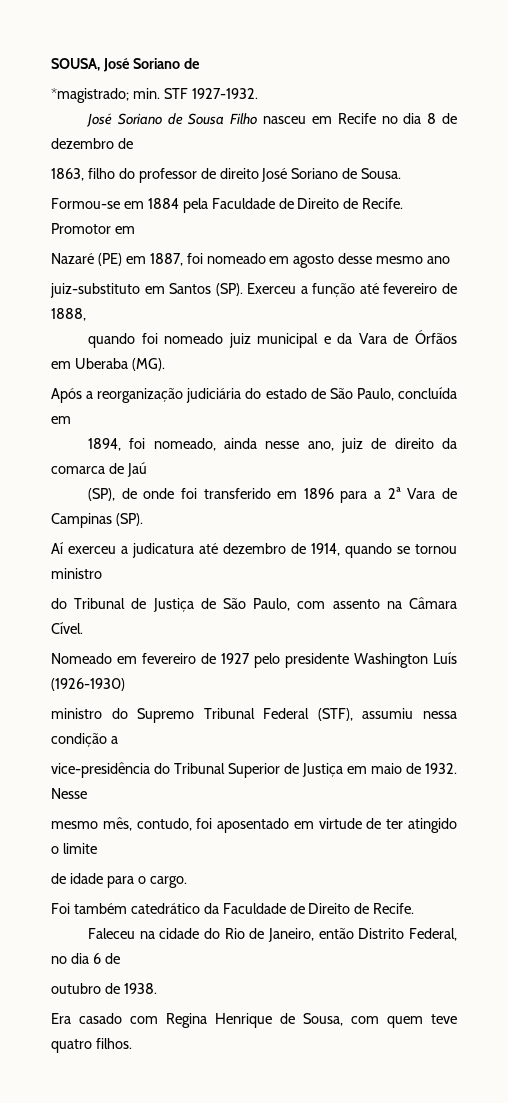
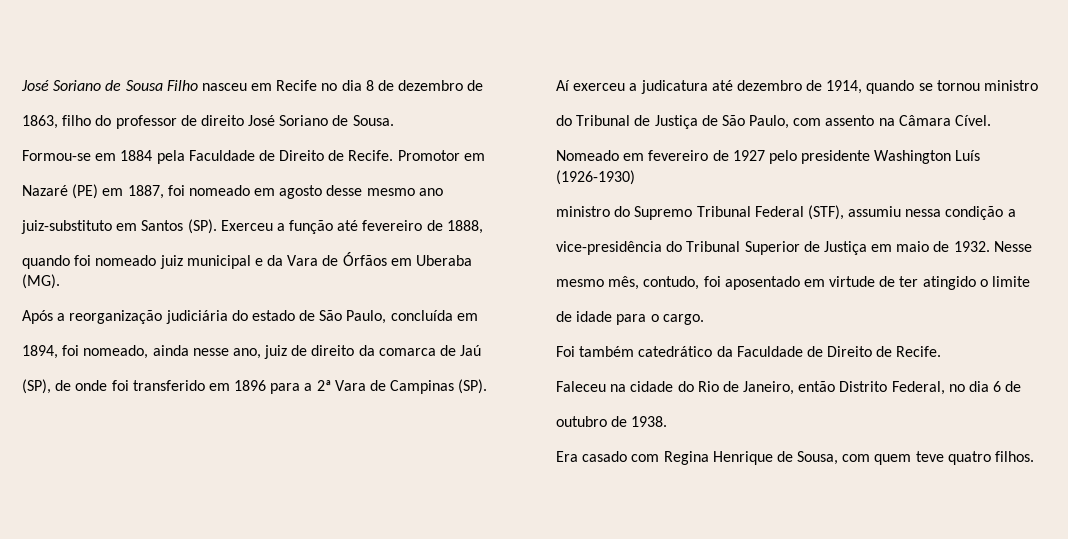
- SOUSA, José Soriano de
- *magistrado; min. STF 1927-1932.

